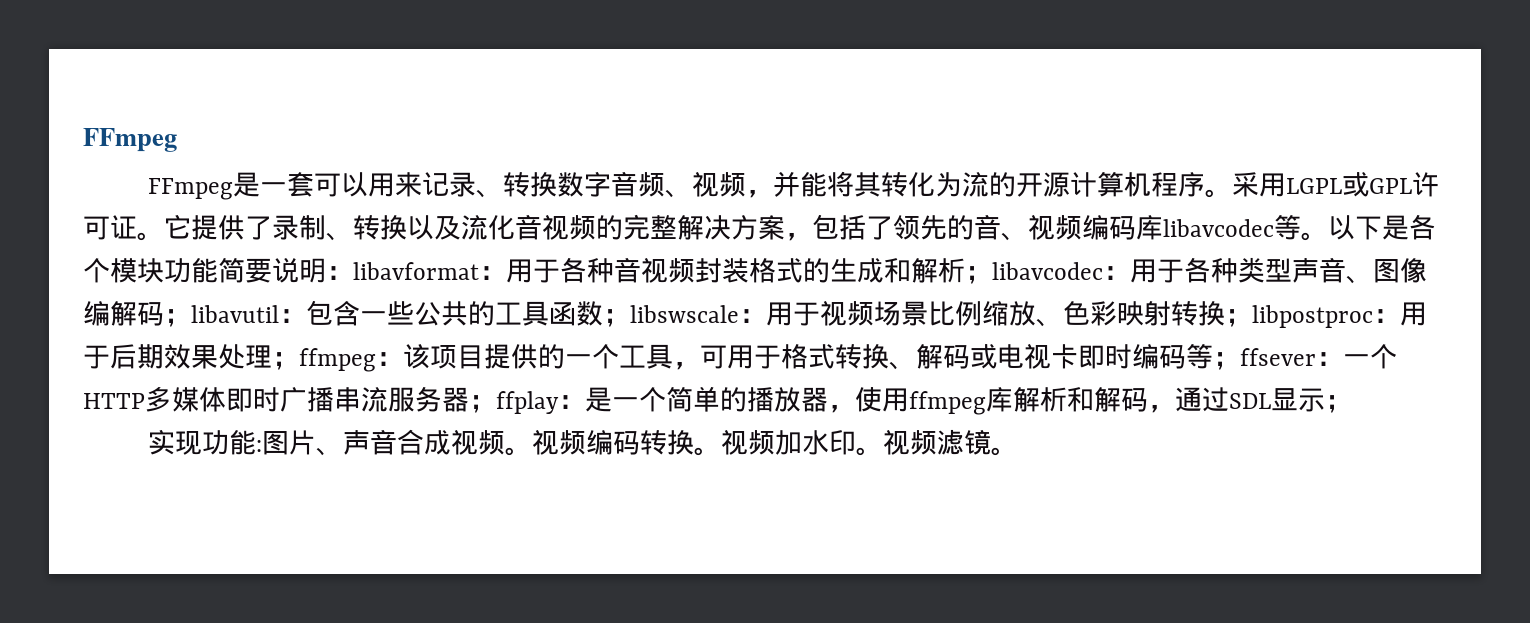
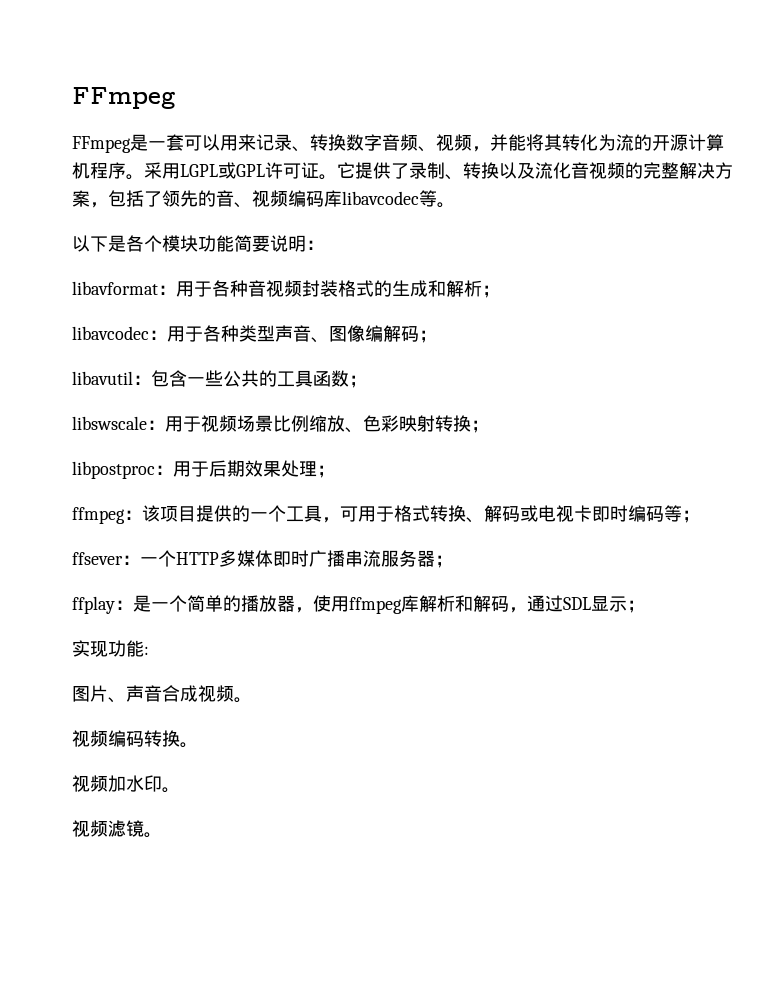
- 它提供了录制、转换以及流化音视频的完整解决方案，包括了领先的音、视频编码库libavcodec等。以下是各个模块功能简要说明：libavformat：
+ 它提供了录制、转换以及流化音视频的完整解决方案，包括了领先的音、视频编码库libavcodec等。
+ 以下是各个模块功能简要说明：
+ libavformat：
- 用于各种音视频封装格式的生成和解析；libavcodec：
+ 用于各种音视频封装格式的生成和解析；
+ libavcodec：
- 用于各种类型声音、图像编解码；libavutil：
+ 用于各种类型声音、图像编解码；
+ libavutil：
- 包含一些公共的工具函数；libswscale：
+ 包含一些公共的工具函数；
+ libswscale：
- 用于视频场景比例缩放、色彩映射转换；libpostproc：
+ 用于视频场景比例缩放、色彩映射转换；
+ libpostproc：
- 用于后期效果处理；ffmpeg：
+ 用于后期效果处理；
+ ffmpeg：
- 该项目提供的一个工具，可用于格式转换、解码或电视卡即时编码等；ffsever：
+ 该项目提供的一个工具，可用于格式转换、解码或电视卡即时编码等；
+ ffsever：
- 一个HTTP多媒体即时广播串流服务器；ffplay：
+ 一个HTTP多媒体即时广播串流服务器；
+ ffplay：
- 实现功能:图片、声音合成视频。视频编码转换。视频加水印。视频滤镜。
+ 实现功能:
+ 图片、声音合成视频。
+ 视频编码转换。
+ 视频加水印。
+ 视频滤镜。

